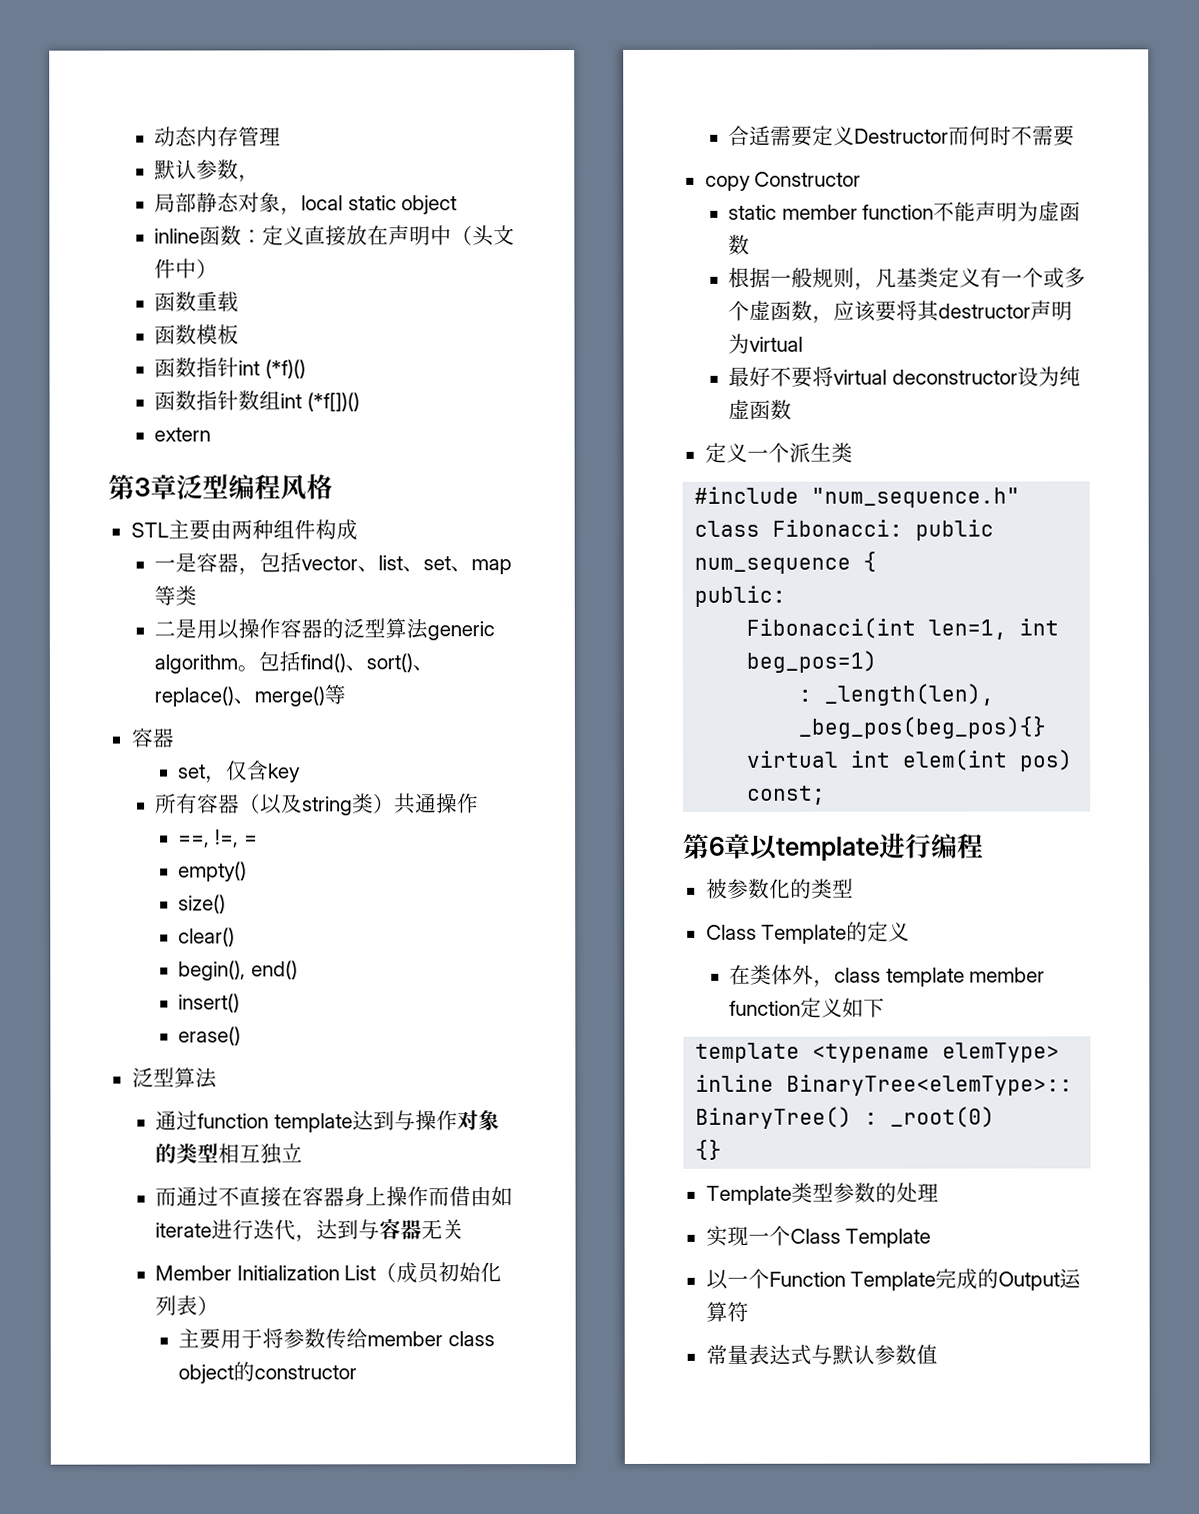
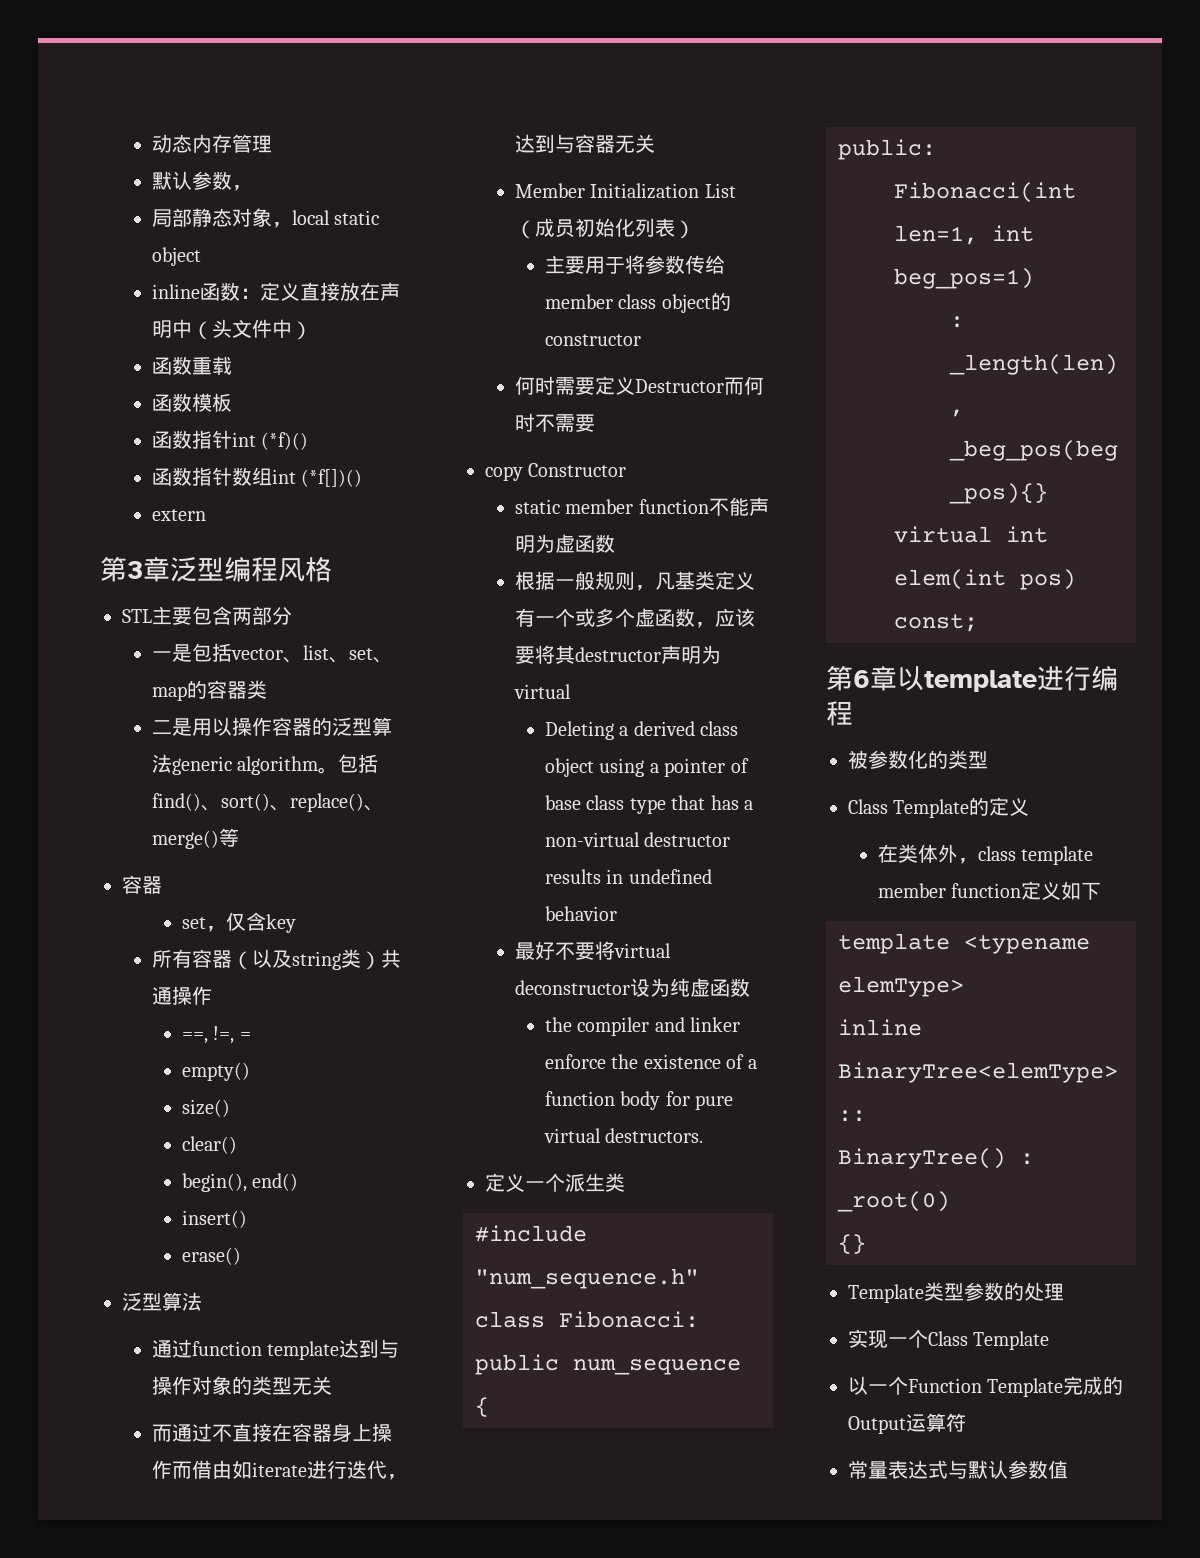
- STL主要由两种组件构成
+ STL主要包含两部分
- 一是容器，包括vector、list、set、map等类
+ 一是包括vector、list、set、map的容器类
- 通过function template达到与操作对象的类型相互独立
+ 通过function template达到与操作对象的类型无关
- 合适需要定义Destructor而何时不需要
+ 何时需要定义Destructor而何时不需要
+ Deleting a derived class object using a pointer of base class type that has a non-virtual destructor results in undefined behavior
+ the compiler and linker enforce the existence of a function body for pure virtual destructors.

